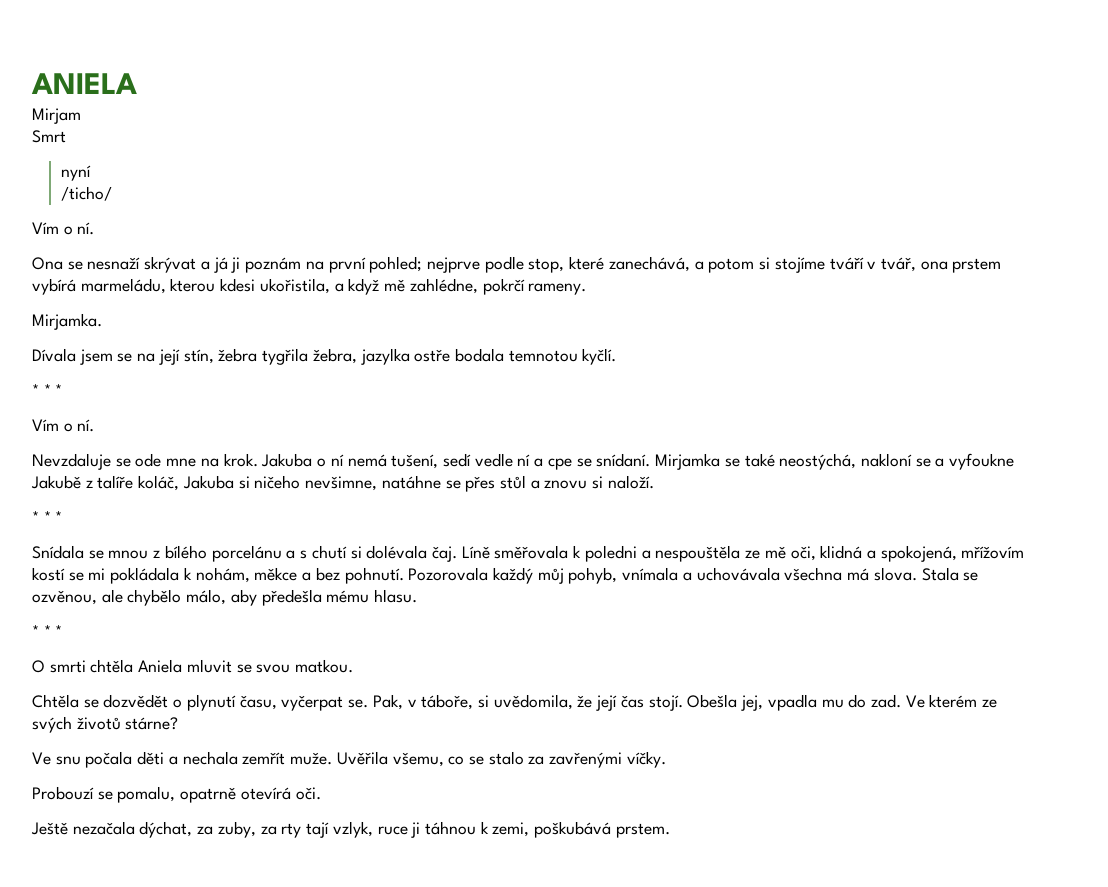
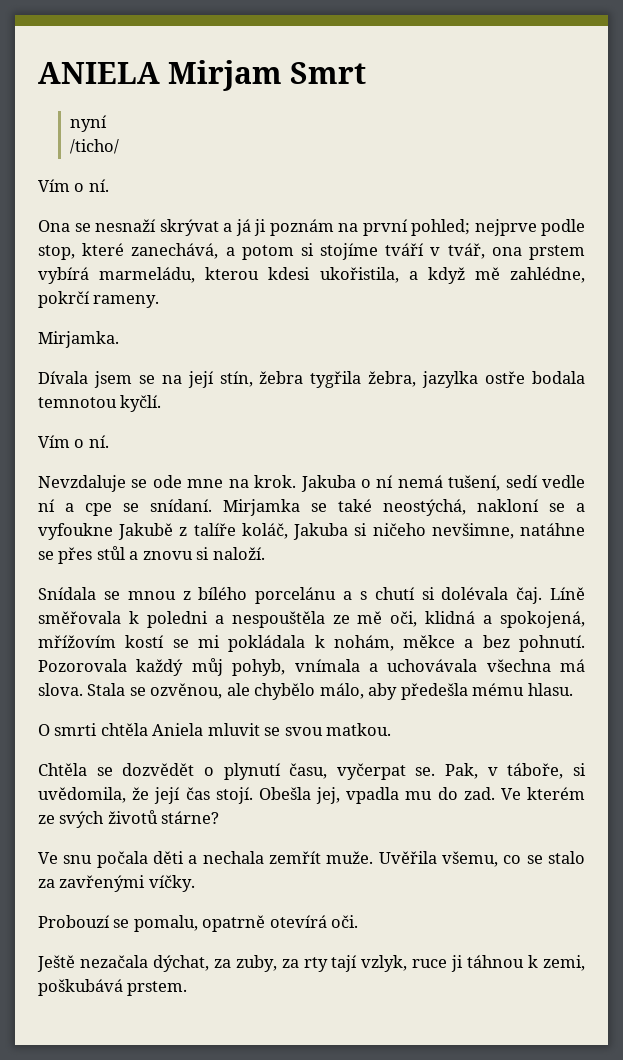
- ANIELA
- Mirjam
- Smrt
+ ANIELA Mirjam Smrt
  Dívala jsem se na její stín, žebra tygřila žebra, jazylka ostře bodala temnotou kyčlí.
- * * *
  Mirjamka se také neostýchá, nakloní se a vyfoukne Jakubě z talíře koláč, Jakuba si ničeho nevšimne, natáhne se přes stůl a znovu si naloží.
- * * *
  Stala se ozvěnou, ale chybělo málo, aby předešla mému hlasu.
- * * *

